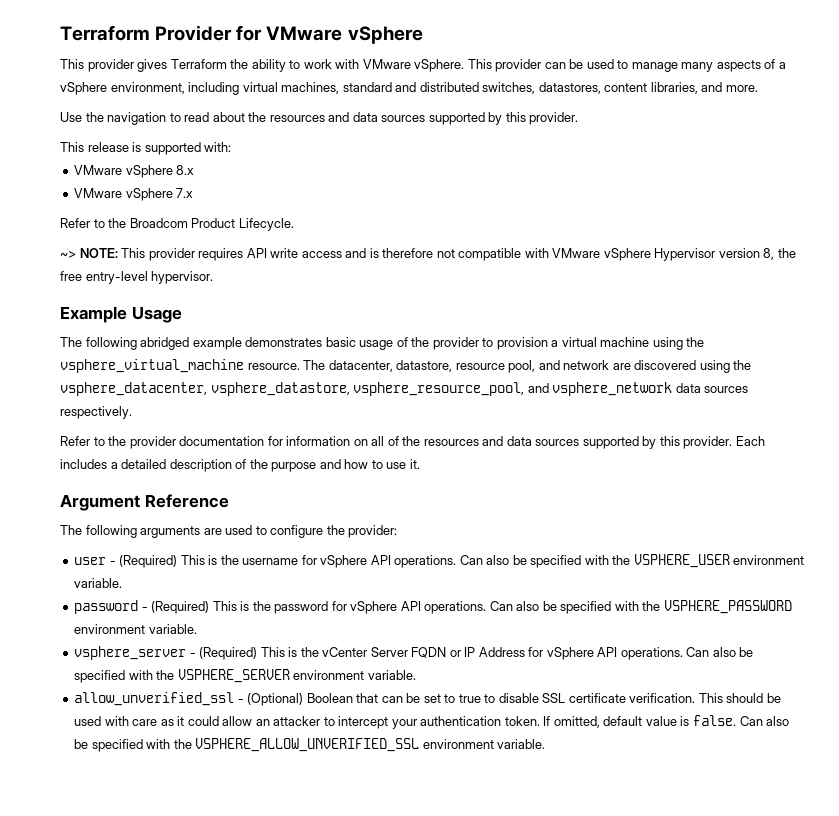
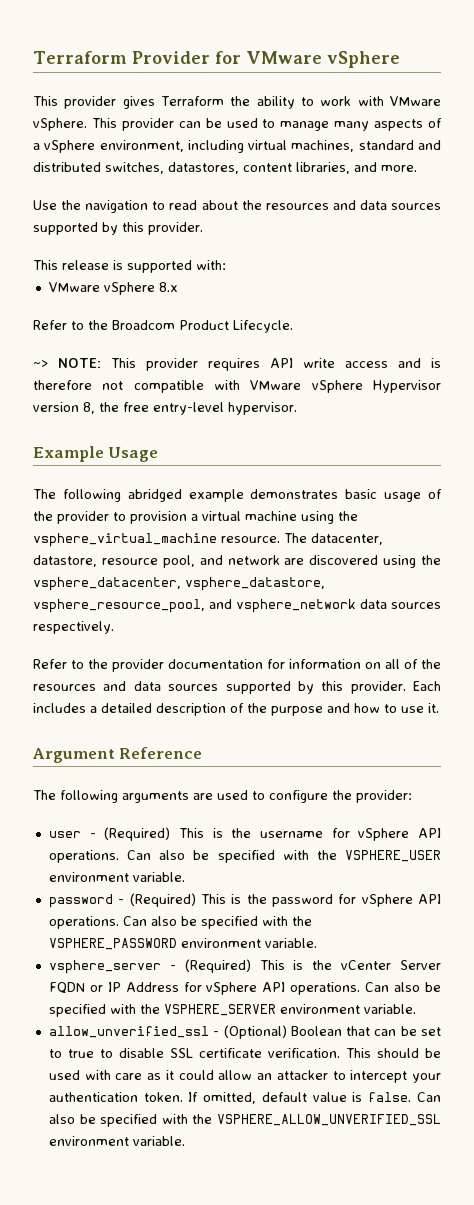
- VMware vSphere 7.x

